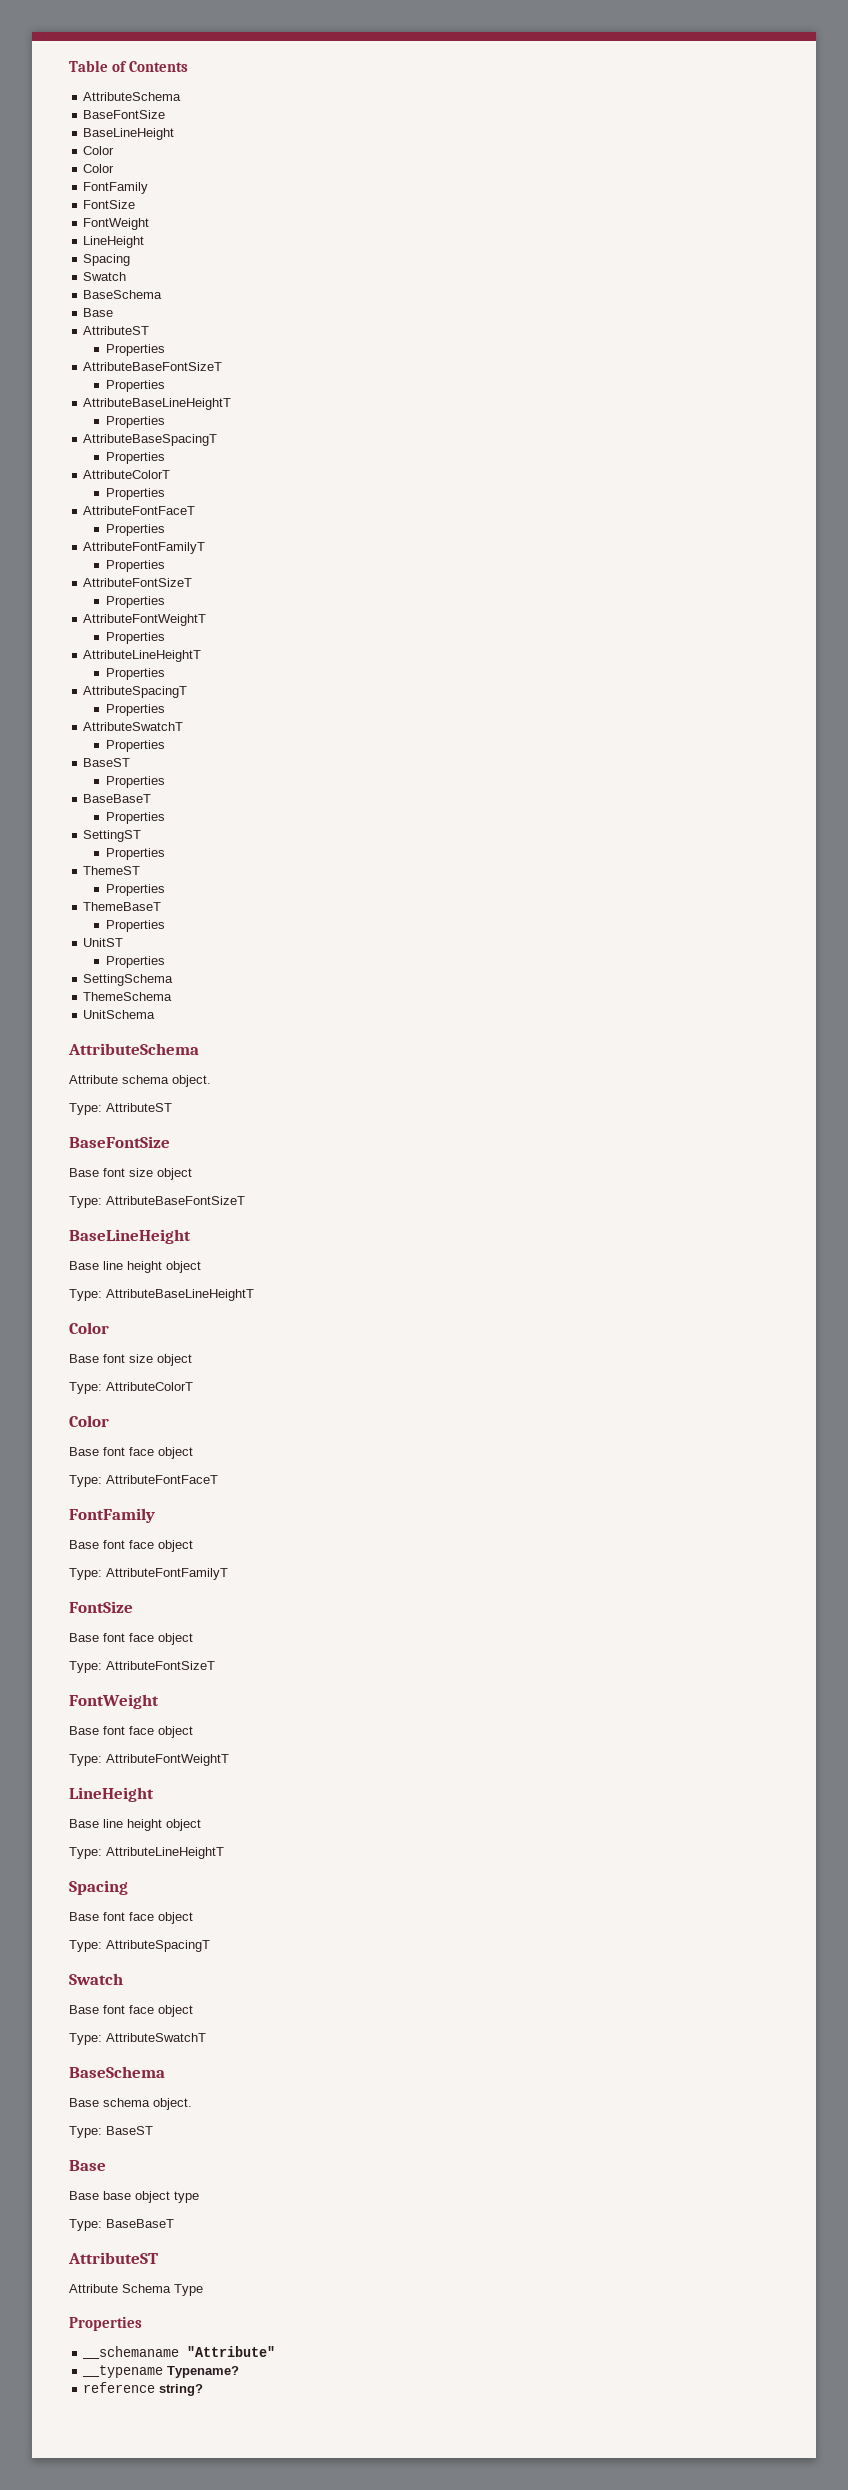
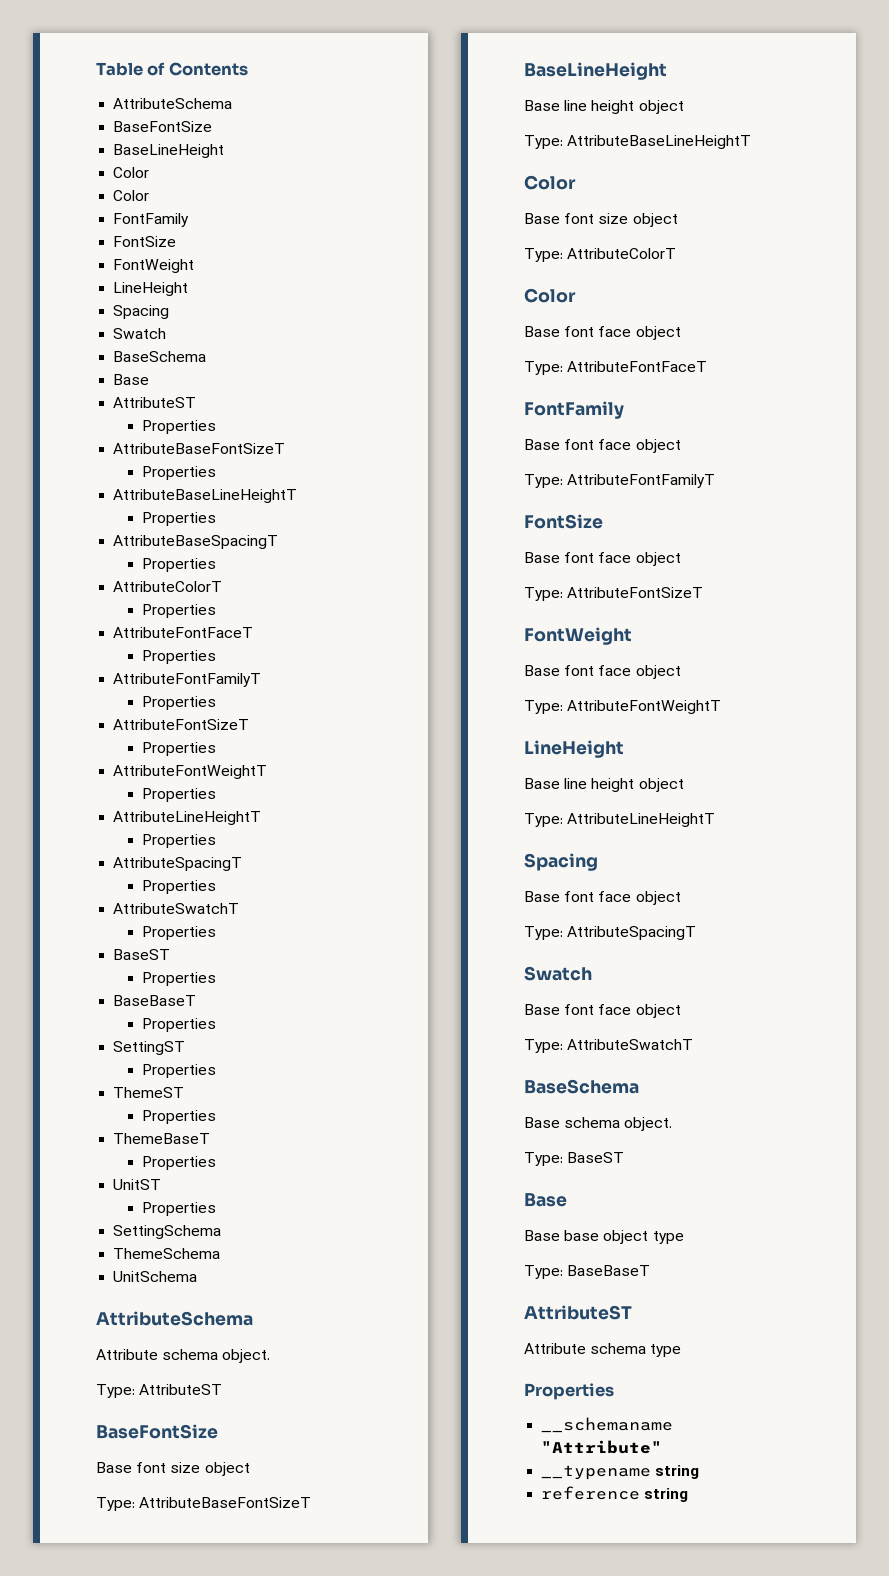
- Attribute Schema Type
+ Attribute schema type
- __typename Typename?
+ __typename string
- reference string?
+ reference string

